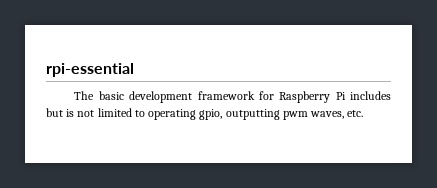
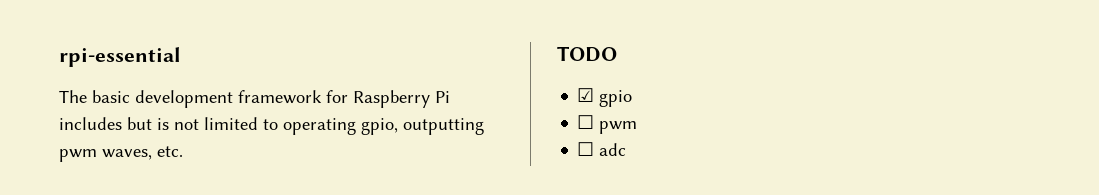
+ TODO
+ ☑ gpio
+ ☐ pwm
+ ☐ adc

